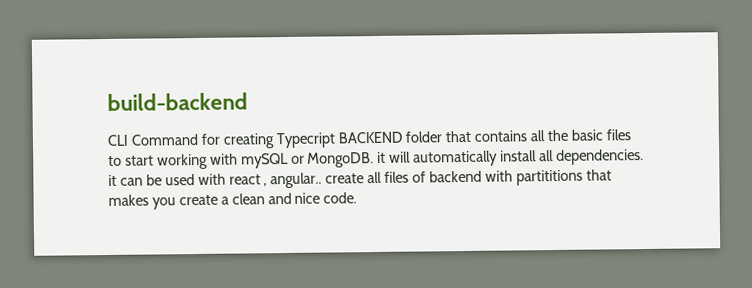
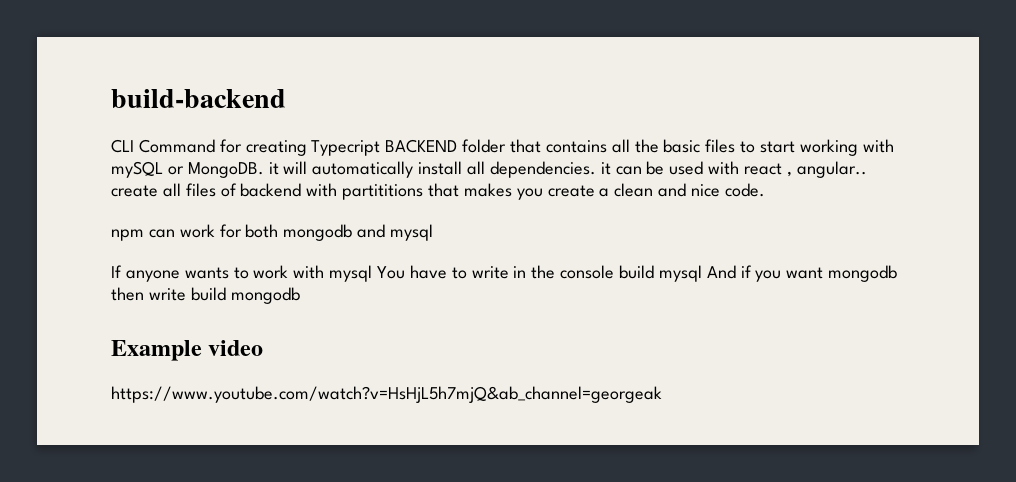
+ npm can work for both mongodb and mysql
+ If anyone wants to work with mysql You have to write in the console build mysql And if you want mongodb then write build mongodb
+ Example video
+ https://www.youtube.com/watch?v=HsHjL5h7mjQ&ab_channel=georgeak

